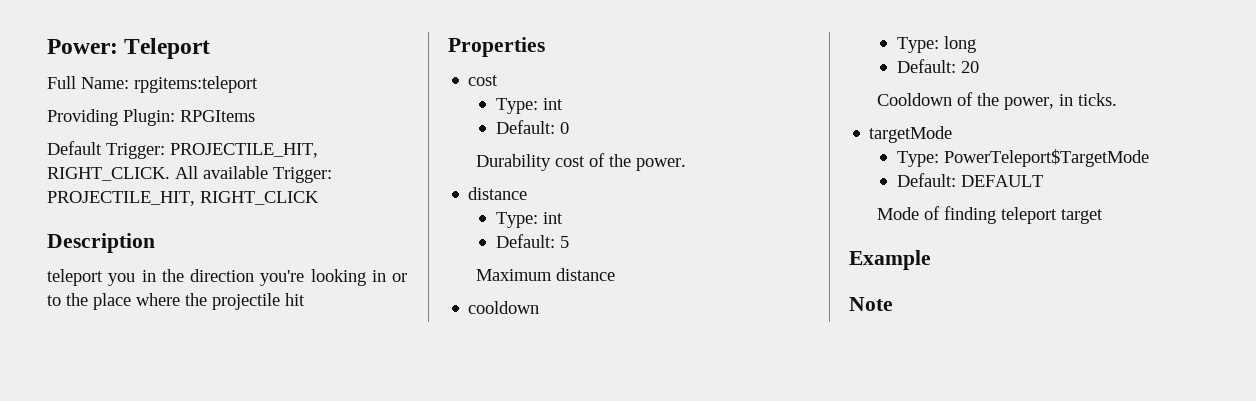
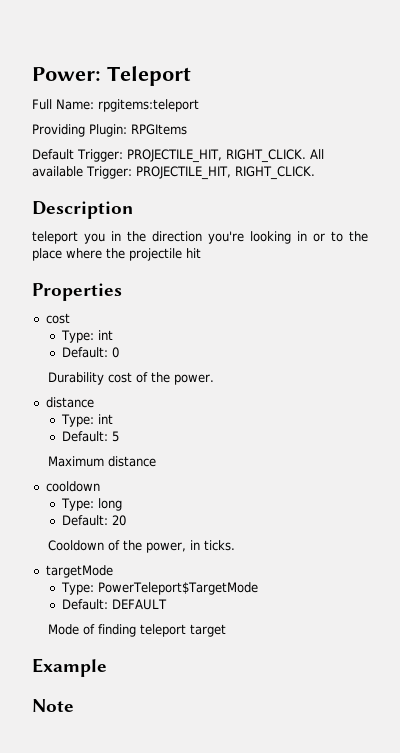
- All available Trigger: PROJECTILE_HIT, RIGHT_CLICK
+ All available Trigger: PROJECTILE_HIT, RIGHT_CLICK.

